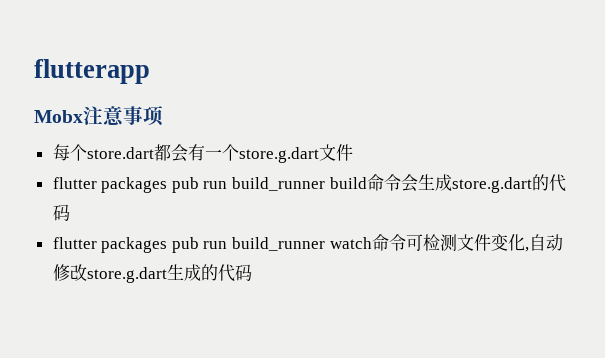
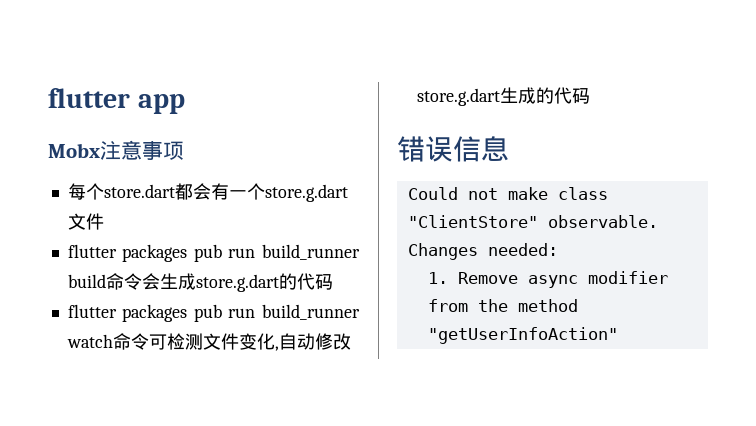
- flutterapp
+ flutter app
+ 错误信息
+ Could not make class "ClientStore" observable. Changes needed:
+ 1. Remove async modifier from the method "getUserInfoAction"

